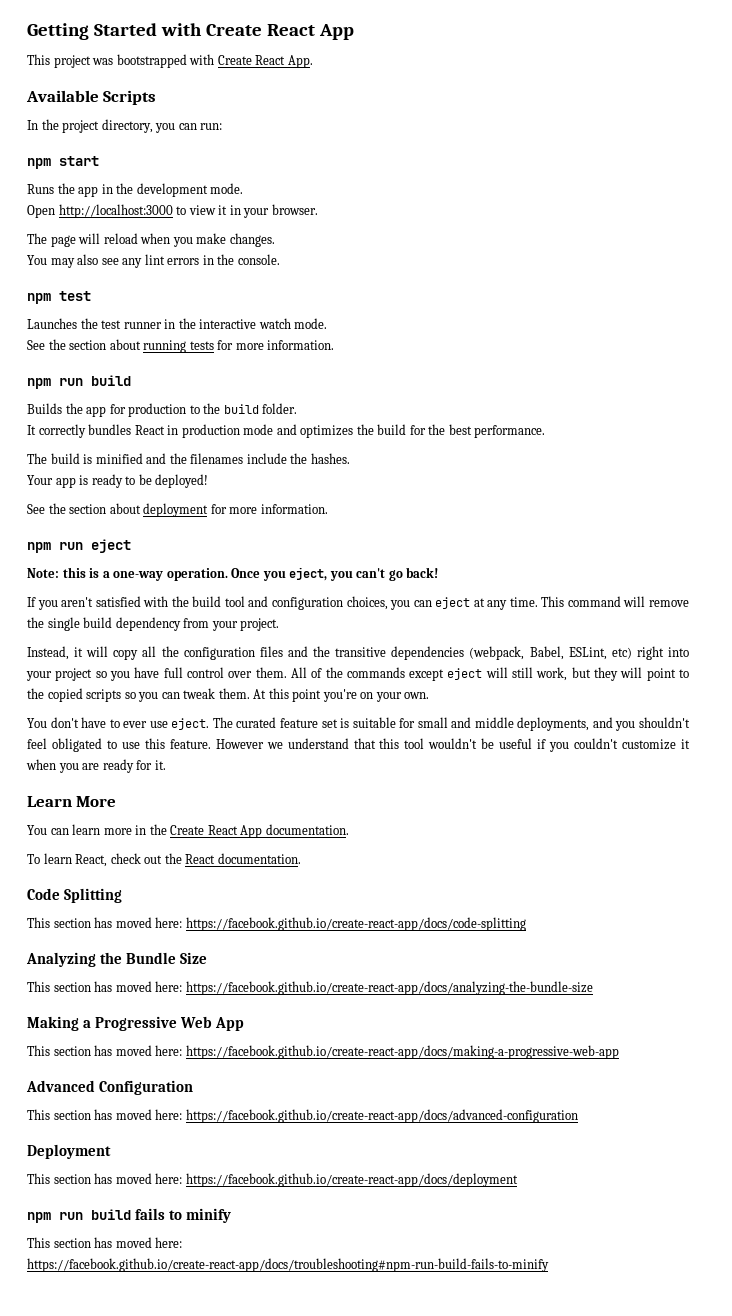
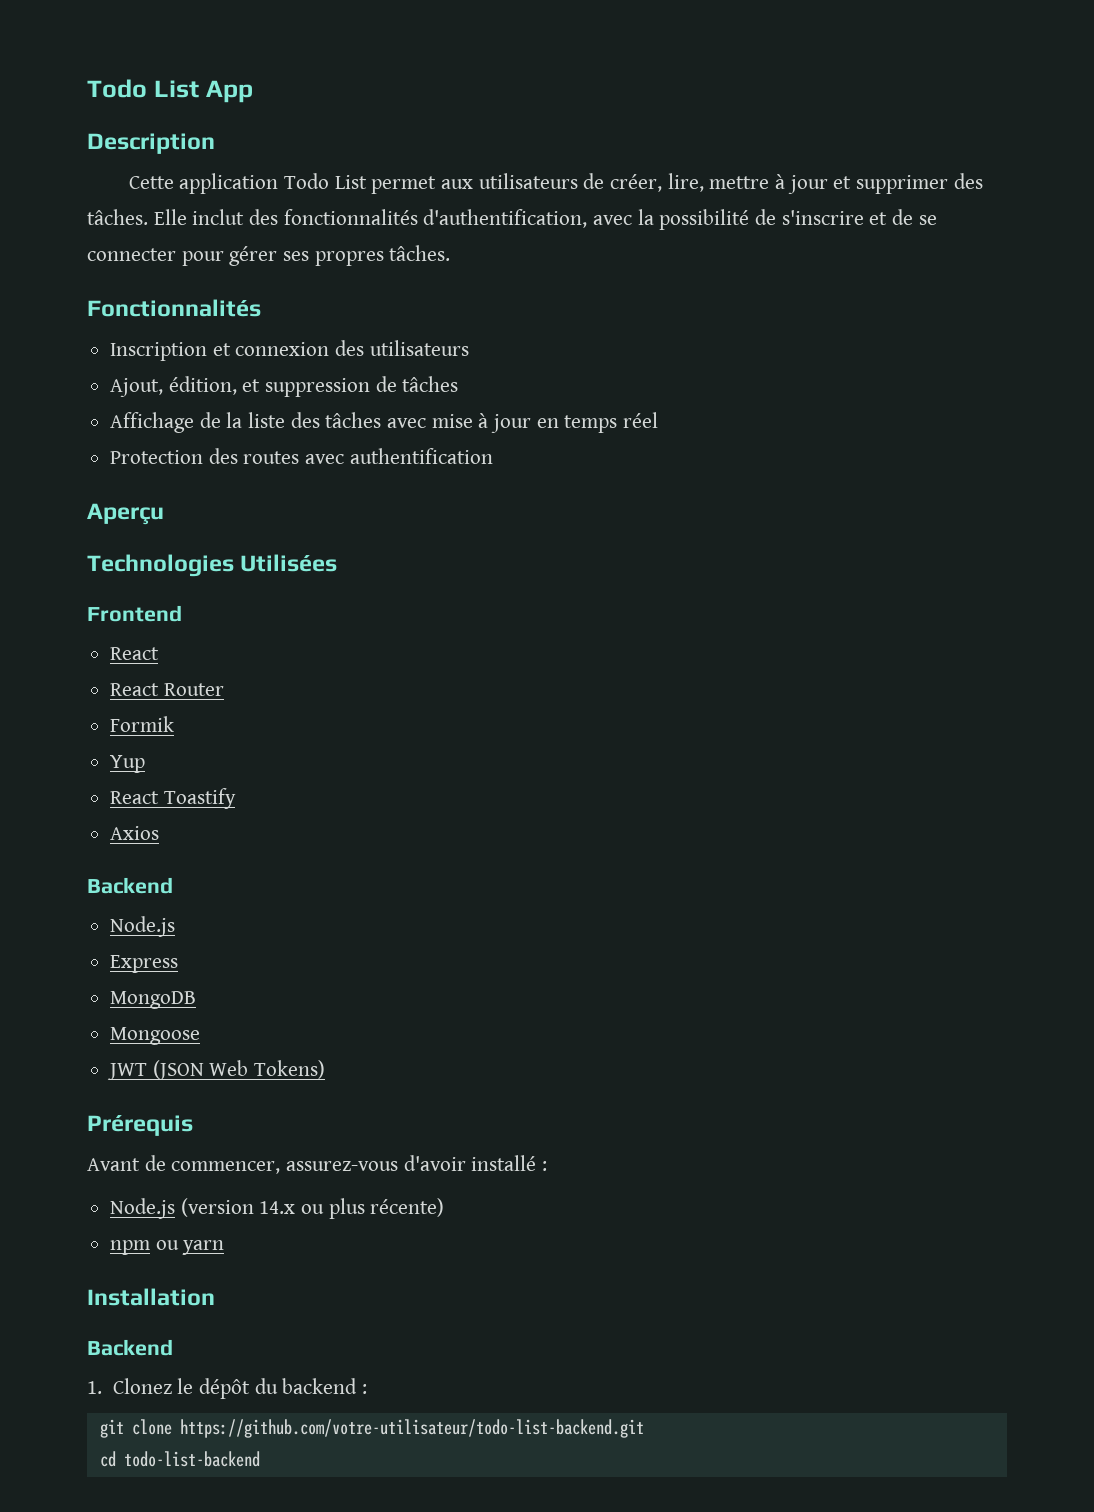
- Getting Started with Create React App
- This project was bootstrapped with Create React App.
- Available Scripts
- In the project directory, you can run:
- npm start
- Runs the app in the development mode.
- Open http://localhost:3000 to view it in your browser.
- The page will reload when you make changes.
- You may also see any lint errors in the console.
- npm test
- Launches the test runner in the interactive watch mode.
- See the section about running tests for more information.
- npm run build
- Builds the app for production to the build folder.
- It correctly bundles React in production mode and optimizes the build for the best performance.
- The build is minified and the filenames include the hashes.
- Your app is ready to be deployed!
- See the section about deployment for more information.
- npm run eject
- Note: this is a one-way operation. Once you eject, you can't go back!
- If you aren't satisfied with the build tool and configuration choices, you can eject at any time. This command will remove the single build dependency from your project.
- Instead, it will copy all the configuration files and the transitive dependencies (webpack, Babel, ESLint, etc) right into your project so you have full control over them. All of the commands except eject will still work, but they will point to the copied scripts so you can tweak them. At this point you're on your own.
- You don't have to ever use eject. The curated feature set is suitable for small and middle deployments, and you shouldn't feel obligated to use this feature. However we understand that this tool wouldn't be useful if you couldn't customize it when you are ready for it.
- Learn More
- You can learn more in the Create React App documentation.
- To learn React, check out the React documentation.
- Code Splitting
- This section has moved here: https://facebook.github.io/create-react-app/docs/code-splitting
- Analyzing the Bundle Size
- This section has moved here: https://facebook.github.io/create-react-app/docs/analyzing-the-bundle-size
- Making a Progressive Web App
- This section has moved here: https://facebook.github.io/create-react-app/docs/making-a-progressive-web-app
- Advanced Configuration
- This section has moved here: https://facebook.github.io/create-react-app/docs/advanced-configuration
- Deployment
- This section has moved here: https://facebook.github.io/create-react-app/docs/deployment
- npm run build fails to minify
- This section has moved here: https://facebook.github.io/create-react-app/docs/troubleshooting#npm-run-build-fails-to-minify
+ Todo List App
+ Description
+ Cette application Todo List permet aux utilisateurs de créer, lire, mettre à jour et supprimer des tâches. Elle inclut des fonctionnalités d'authentification, avec la possibilité de s'inscrire et de se connecter pour gérer ses propres tâches.
+ Fonctionnalités
+ Inscription et connexion des utilisateurs
+ Ajout, édition, et suppression de tâches
+ Affichage de la liste des tâches avec mise à jour en temps réel
+ Protection des routes avec authentification
+ Aperçu
+ Technologies Utilisées
+ Frontend
+ React
+ React Router
+ Formik
+ Yup
+ React Toastify
+ Axios
+ Backend
+ Node.js
+ Express
+ MongoDB
+ Mongoose
+ JWT (JSON Web Tokens)
+ Prérequis
+ Avant de commencer, assurez-vous d'avoir installé :
+ Node.js (version 14.x ou plus récente)
+ npm ou yarn
+ Installation
+ Backend
+ 1. Clonez le dépôt du backend :
+ git clone https://github.com/votre-utilisateur/todo-list-backend.git
+ cd todo-list-backend

